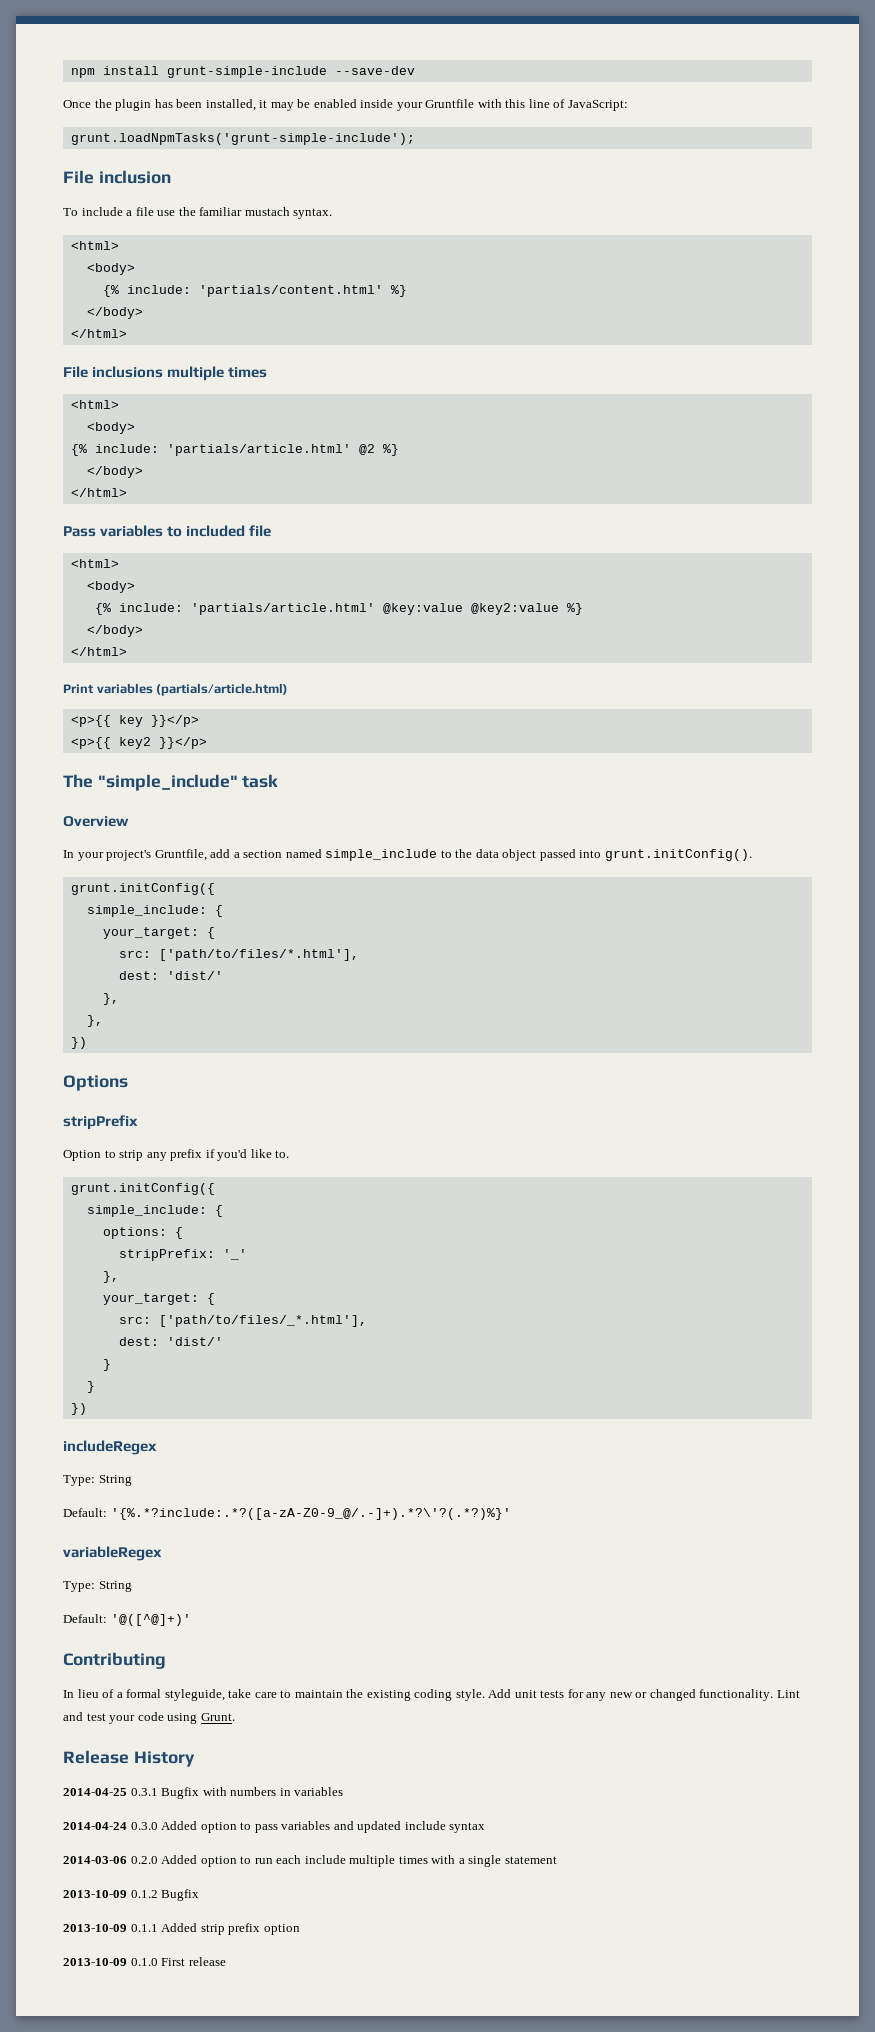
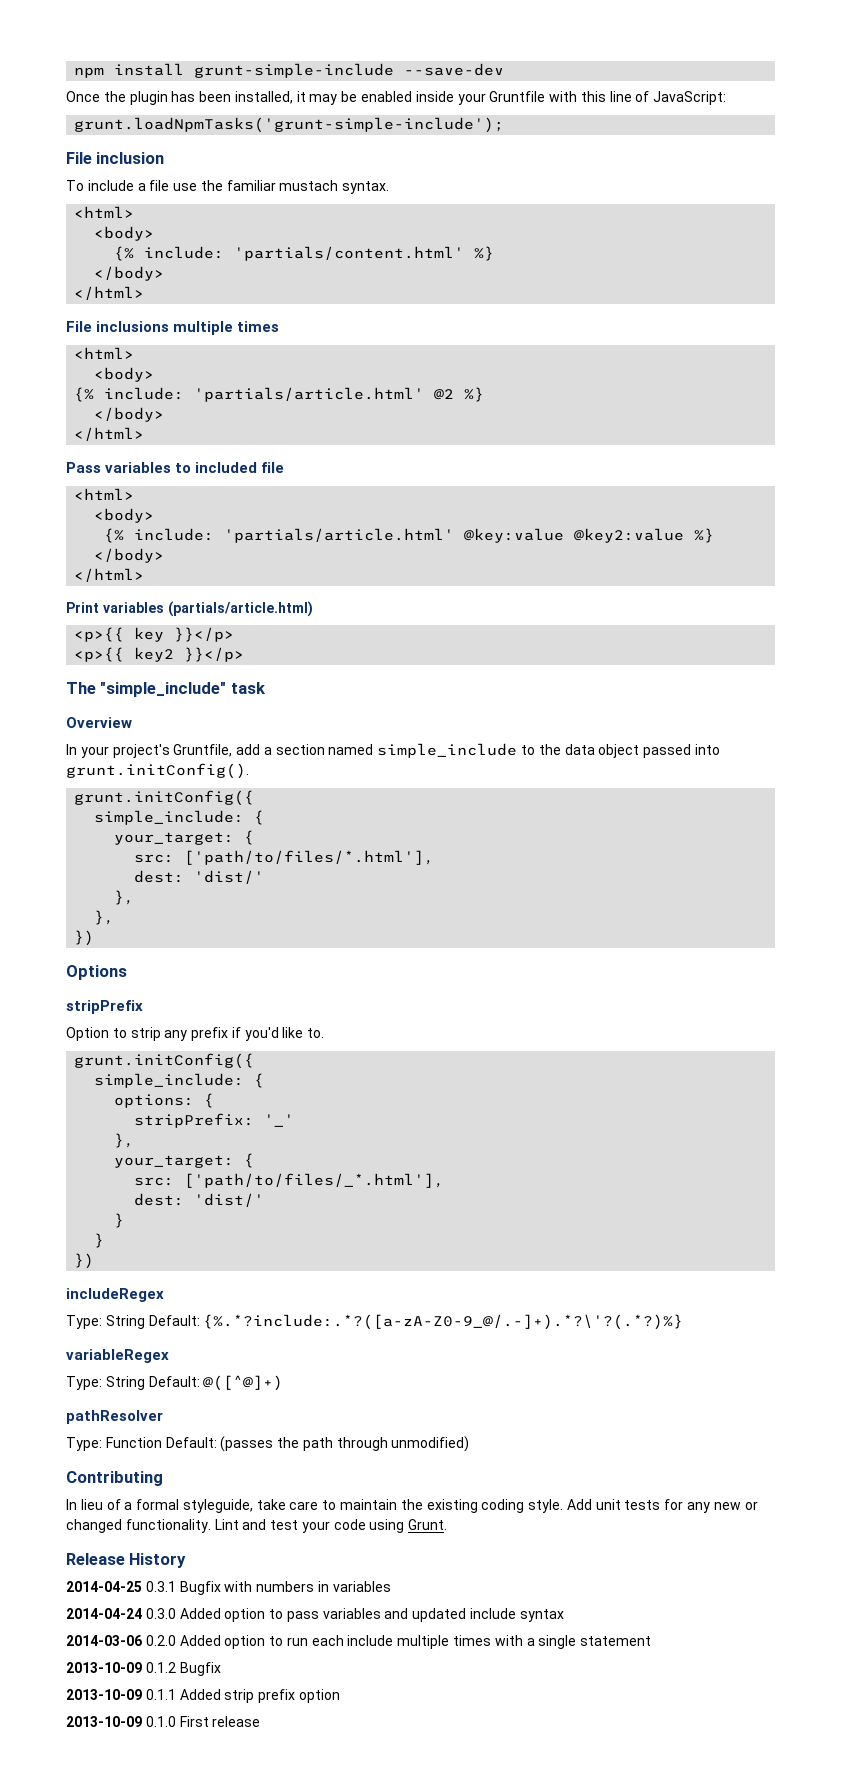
  includeRegex
- Type: String
- Default: '{%.*?include:.*?([a-zA-Z0-9_@/.-]+).*?\'?(.*?)%}'
+ Type: String Default: {%.*?include:.*?([a-zA-Z0-9_@/.-]+).*?\'?(.*?)%}
  variableRegex
- Type: String
- Default: '@([^@]+)'
+ Type: String Default: @([^@]+)
+ pathResolver
+ Type: Function Default: (passes the path through unmodified)

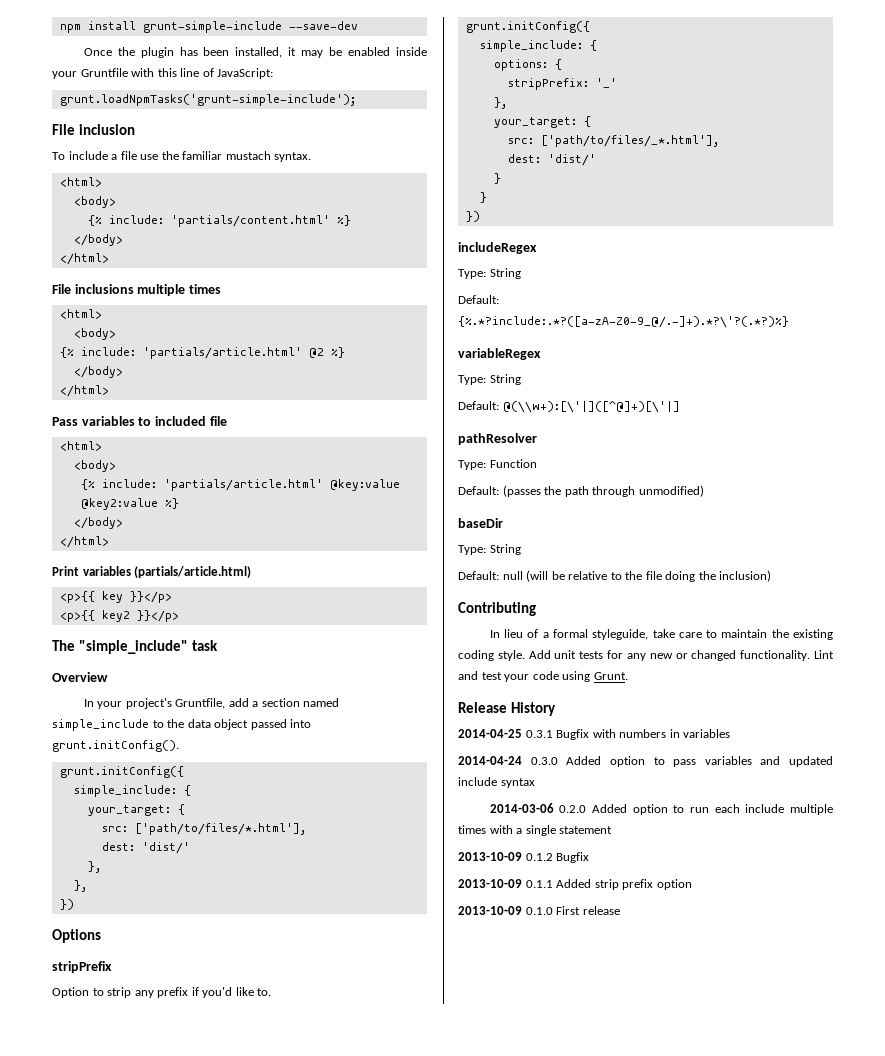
  includeRegex
- Type: String Default: {%.*?include:.*?([a-zA-Z0-9_@/.-]+).*?\'?(.*?)%}
+ Type: String
+ Default: {%.*?include:.*?([a-zA-Z0-9_@/.-]+).*?\'?(.*?)%}
  variableRegex
- Type: String Default: @([^@]+)
+ Type: String
+ Default: @(\\w+):[\'|]([^@]+)[\'|]
- Type: Function Default: (passes the path through unmodified)
+ Type: Function
+ Default: (passes the path through unmodified)
+ baseDir
+ Type: String
+ Default: null (will be relative to the file doing the inclusion)

